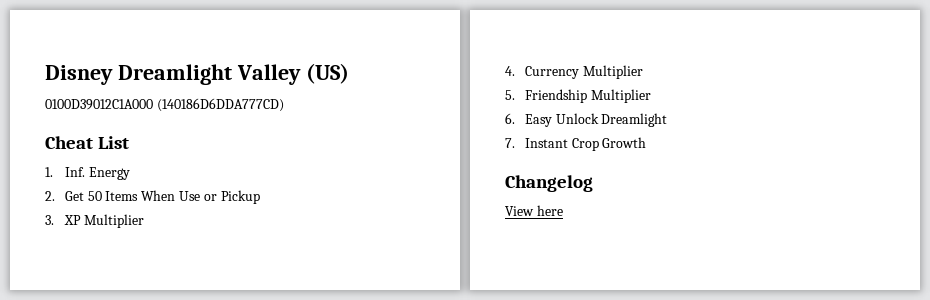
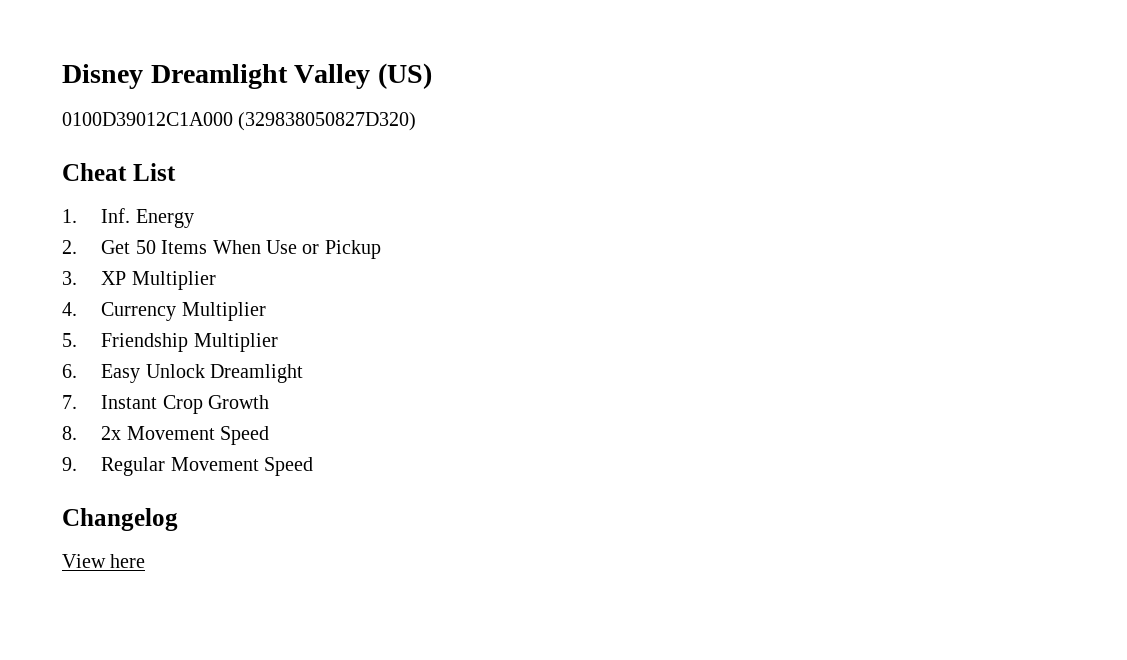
- 0100D39012C1A000 (140186D6DDA777CD)
+ 0100D39012C1A000 (329838050827D320)
+ 8. 2x Movement Speed
+ 9. Regular Movement Speed

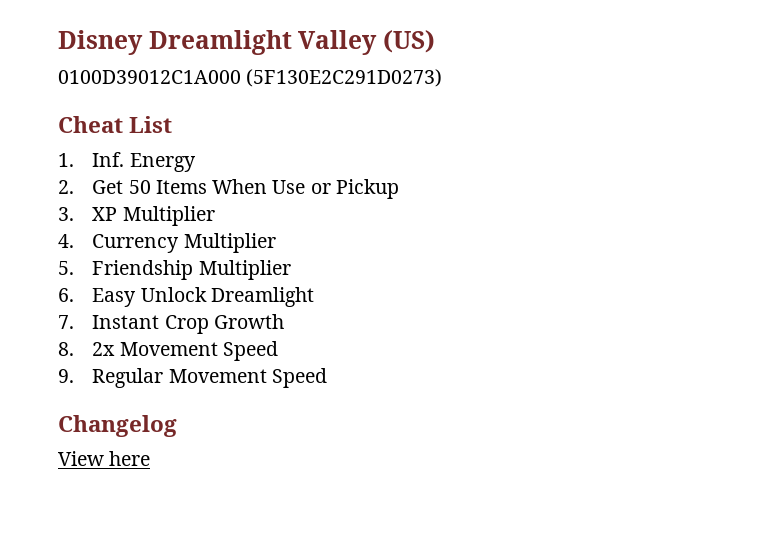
- 0100D39012C1A000 (329838050827D320)
+ 0100D39012C1A000 (5F130E2C291D0273)

